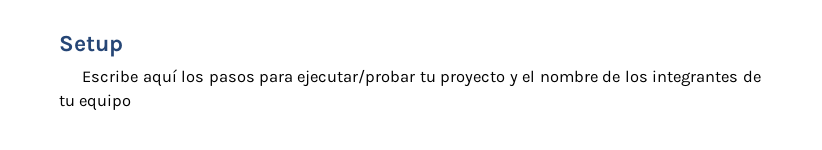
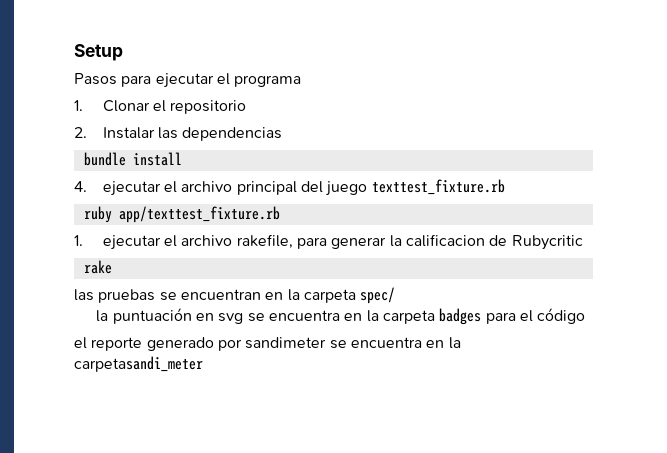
- Escribe aquí los pasos para ejecutar/probar tu proyecto y el nombre de los integrantes de tu equipo
+ Pasos para ejecutar el programa
+ 1. Clonar el repositorio
+ 2. Instalar las dependencias
+ bundle install
+ 4. ejecutar el archivo principal del juego texttest_fixture.rb
+ ruby app/texttest_fixture.rb
+ 1. ejecutar el archivo rakefile, para generar la calificacion de Rubycritic
+ rake
+ las pruebas se encuentran en la carpeta spec/
+ la puntuación en svg se encuentra en la carpeta badges para el código
+ el reporte generado por sandimeter se encuentra en la carpetasandi_meter

